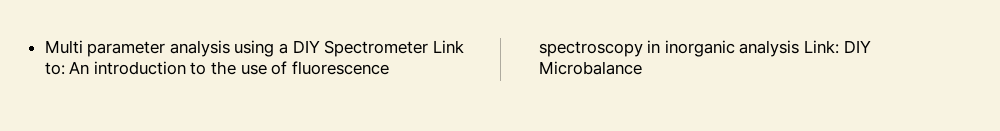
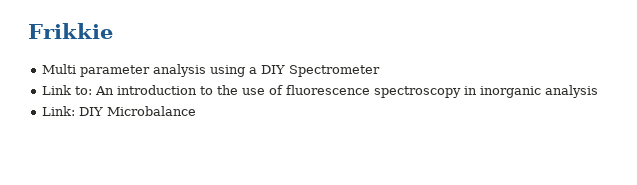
+ Frikkie
- Multi parameter analysis using a DIY Spectrometer Link to: An introduction to the use of fluorescence spectroscopy in inorganic analysis Link: DIY Microbalance
+ Multi parameter analysis using a DIY Spectrometer
+ Link to: An introduction to the use of fluorescence spectroscopy in inorganic analysis
+ Link: DIY Microbalance

